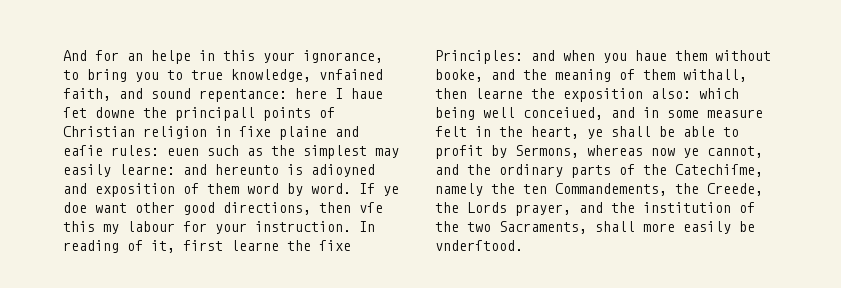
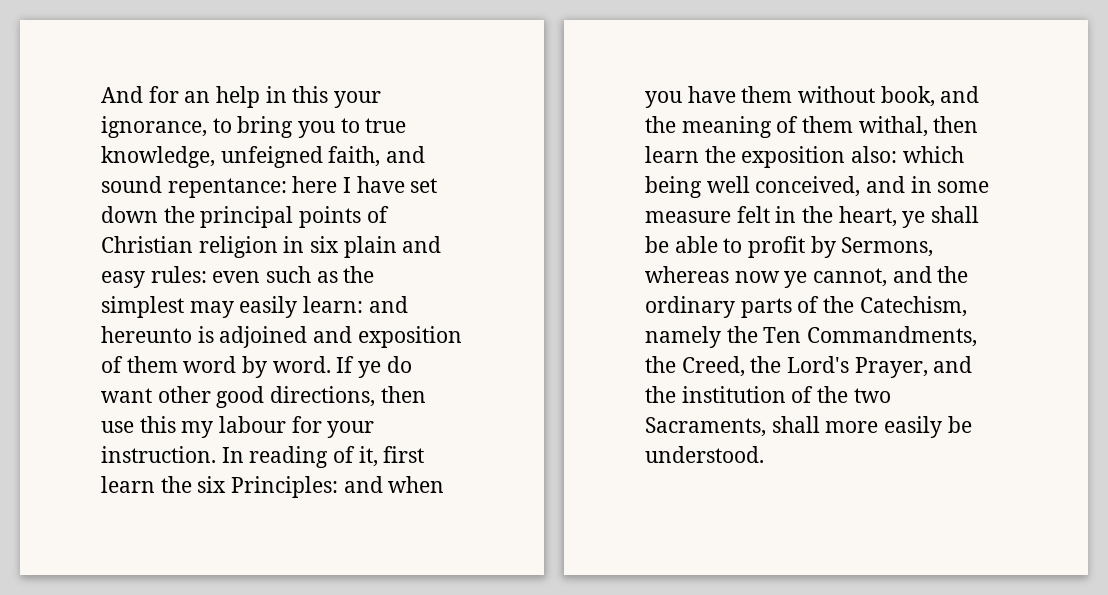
- And for an helpe in this your ignorance, to bring you to true knowledge, vnfained faith, and sound repentance: here I haue ſet downe the principall points of Christian religion in ſixe plaine and eaſie rules: euen such as the simplest may easily learne: and hereunto is adioyned and exposition of them word by word.
+ And for an help in this your ignorance, to bring you to true knowledge, unfeigned faith, and sound repentance: here I have set down the principal points of Christian religion in six plain and easy rules: even such as the simplest may easily learn: and hereunto is adjoined and exposition of them word by word.
- If ye doe want other good directions, then vſe this my labour for your instruction.
+ If ye do want other good directions, then use this my labour for your instruction.
- In reading of it, first learne the ſixe Principles:
+ In reading of it, first learn the six Principles:
- and when you haue them without booke, and the meaning of them withall, then learne the exposition also:
+ and when you have them without book, and the meaning of them withal, then learn the exposition also:
- which being well conceiued, and in some measure felt in the heart, ye shall be able to profit by Sermons, whereas now ye cannot, and the ordinary parts of the Catechiſme, namely the ten Commandements, the Creede, the Lords prayer, and the institution of the two Sacraments, shall more easily be vnderſtood.
+ which being well conceived, and in some measure felt in the heart, ye shall be able to profit by Sermons, whereas now ye cannot, and the ordinary parts of the Catechism, namely the Ten Commandments, the Creed, the Lord's Prayer, and the institution of the two Sacraments, shall more easily be understood.

